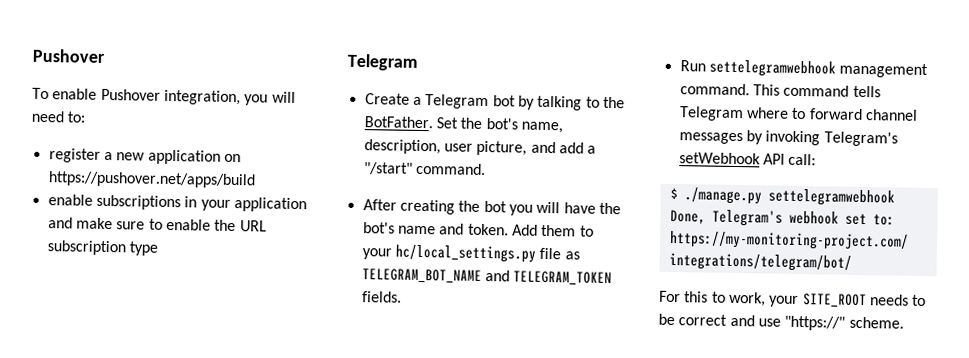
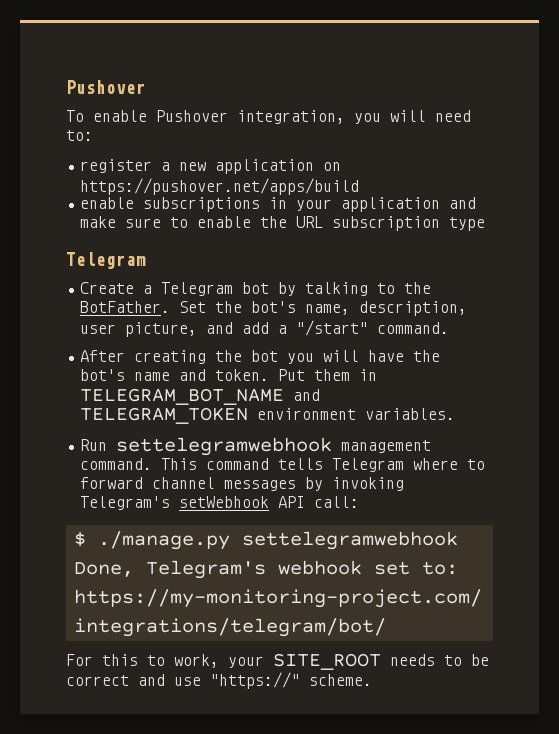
- Add them to your hc/local_settings.py file as TELEGRAM_BOT_NAME and TELEGRAM_TOKEN fields.
+ Put them in TELEGRAM_BOT_NAME and TELEGRAM_TOKEN environment variables.

